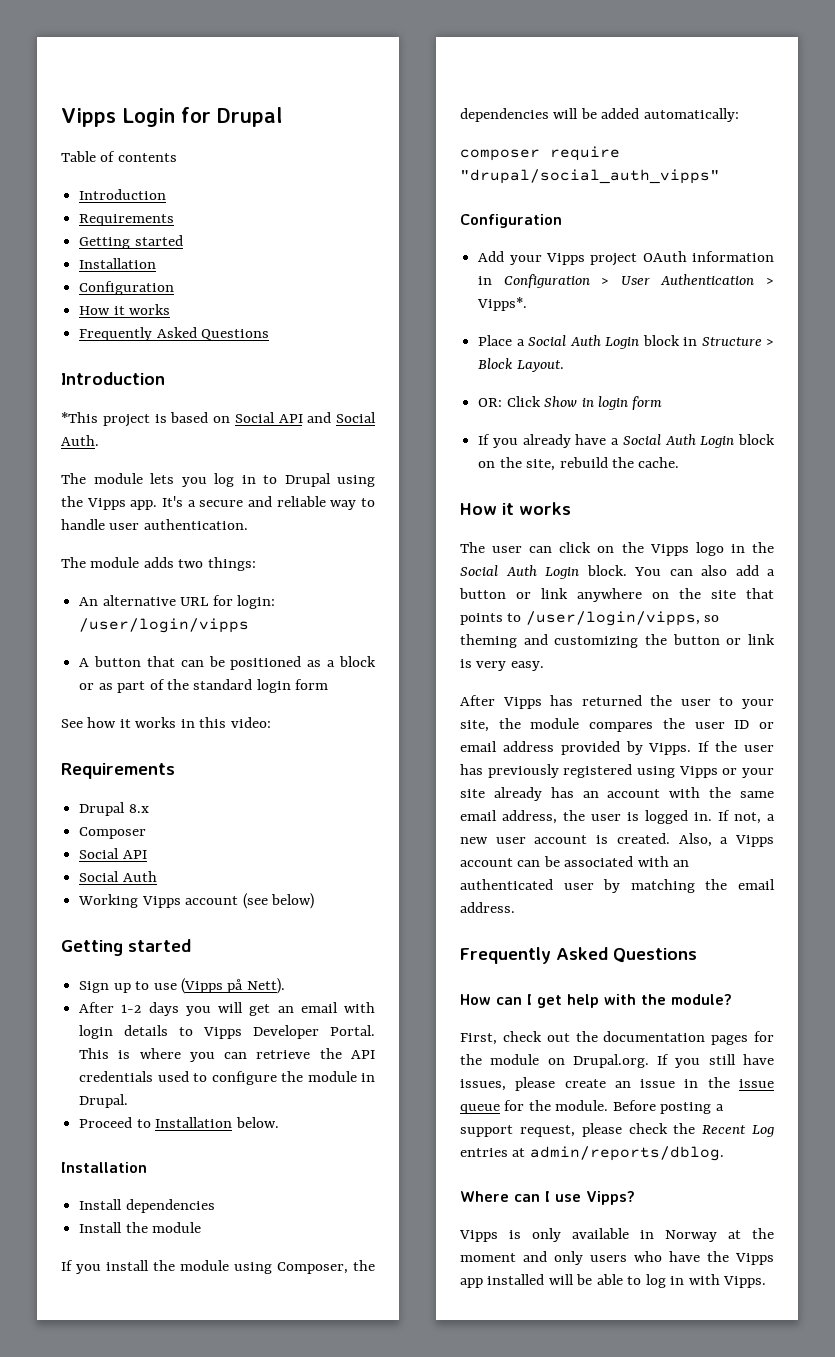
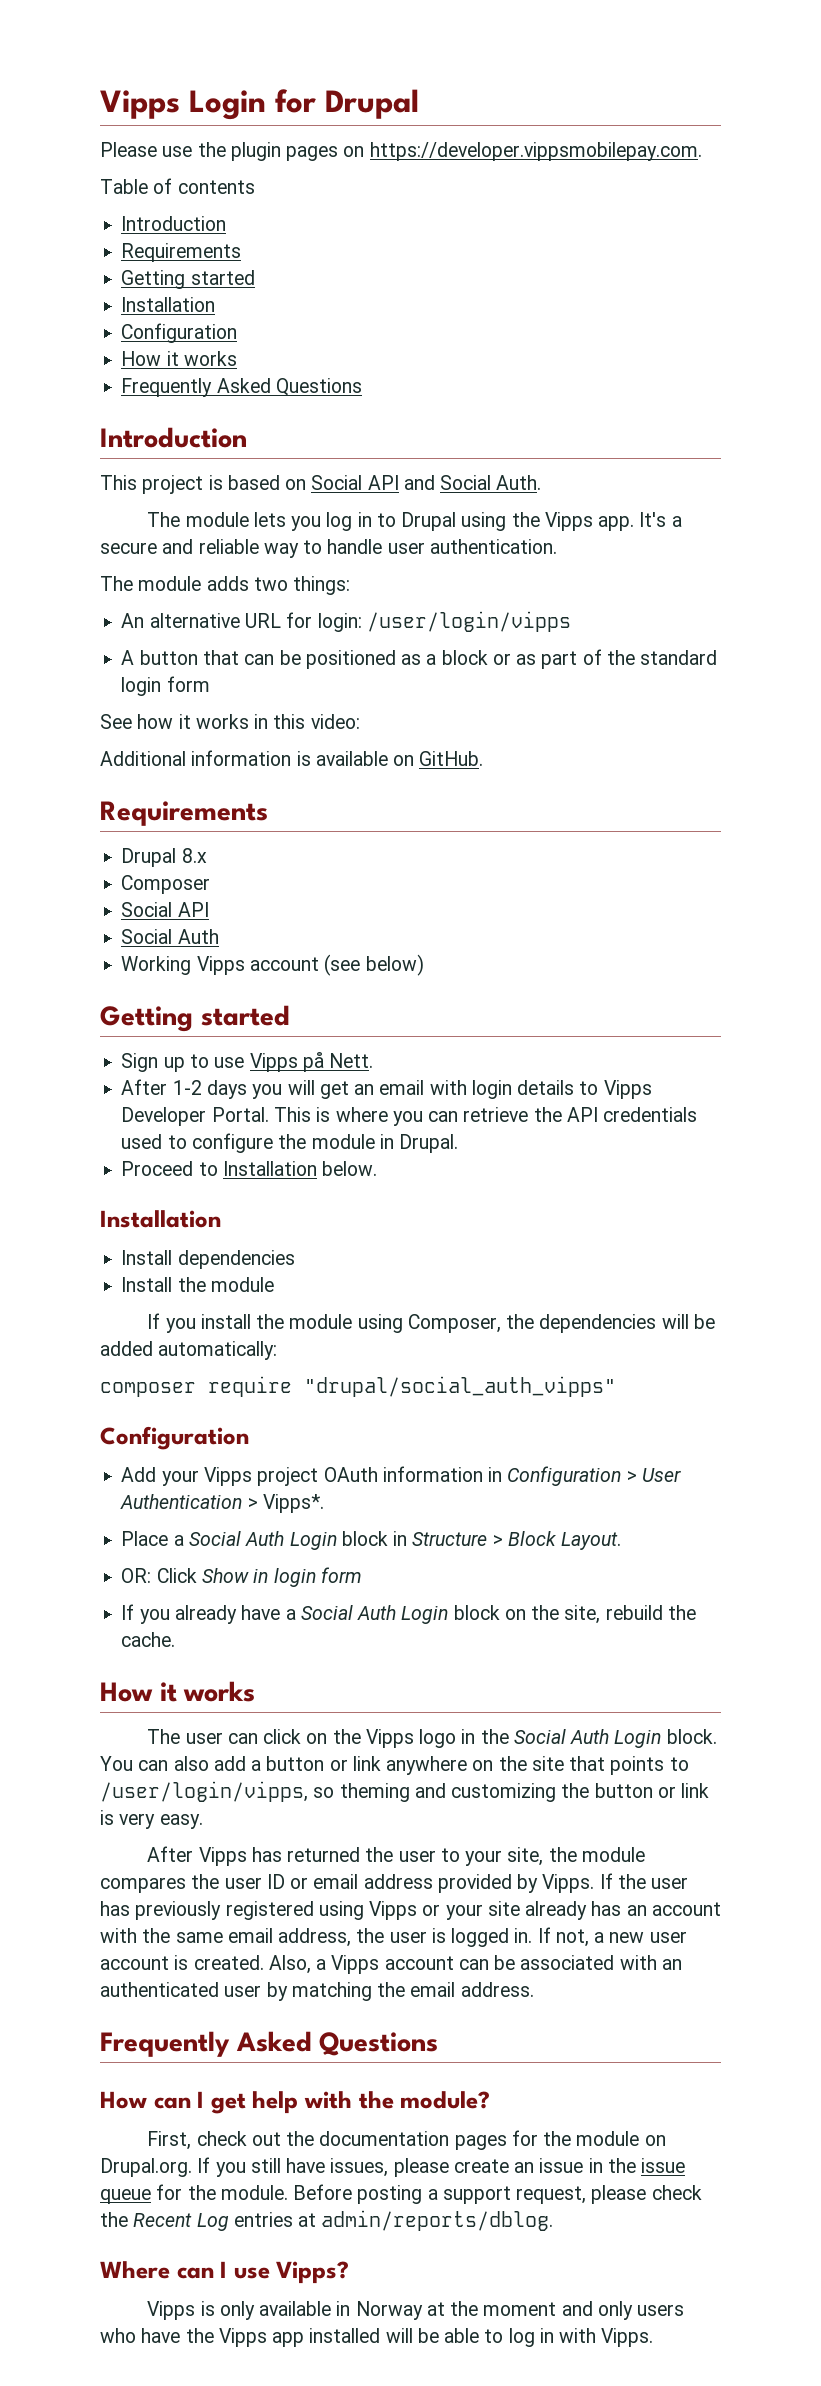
+ Please use the plugin pages on https://developer.vippsmobilepay.com.
- *This project is based on Social API and Social Auth.
+ This project is based on Social API and Social Auth.
+ Additional information is available on GitHub.
- Sign up to use (Vipps på Nett).
+ Sign up to use Vipps på Nett.

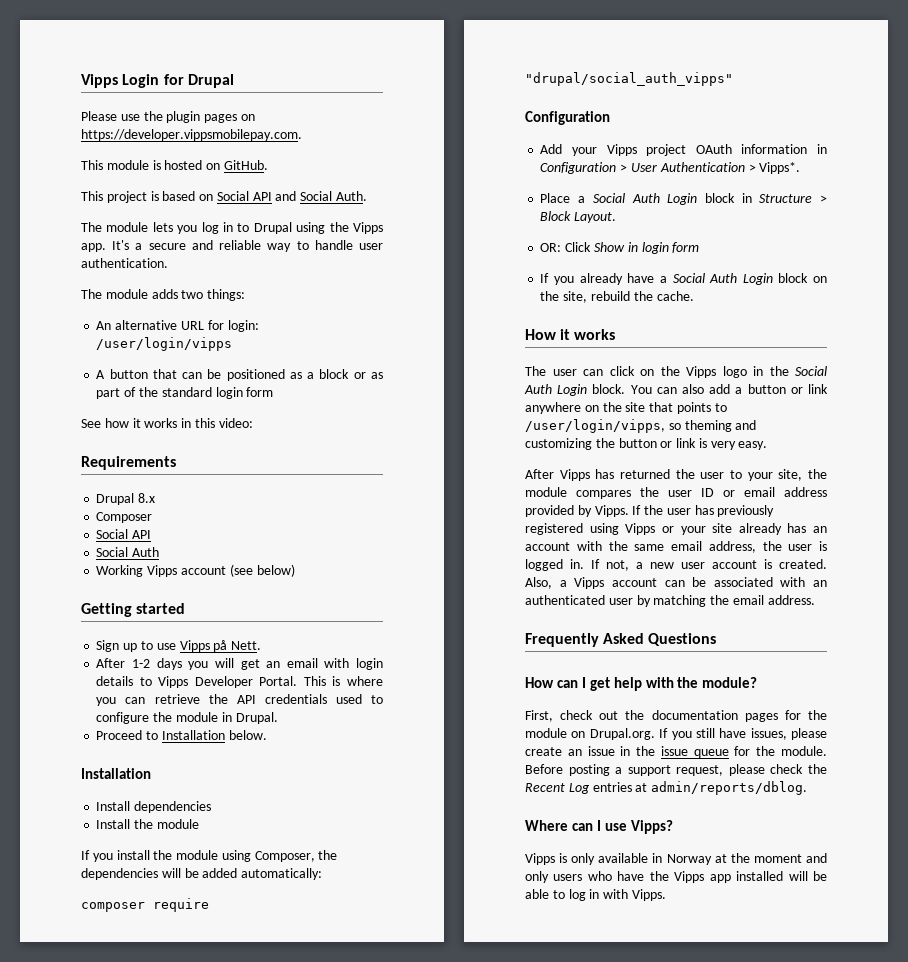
- Table of contents
- Introduction
- Requirements
- Getting started
- Installation
- Configuration
- How it works
- Frequently Asked Questions
- Introduction
+ This module is hosted on GitHub.
- Additional information is available on GitHub.

